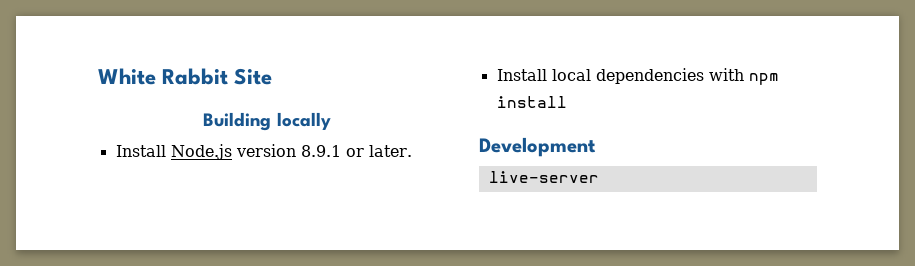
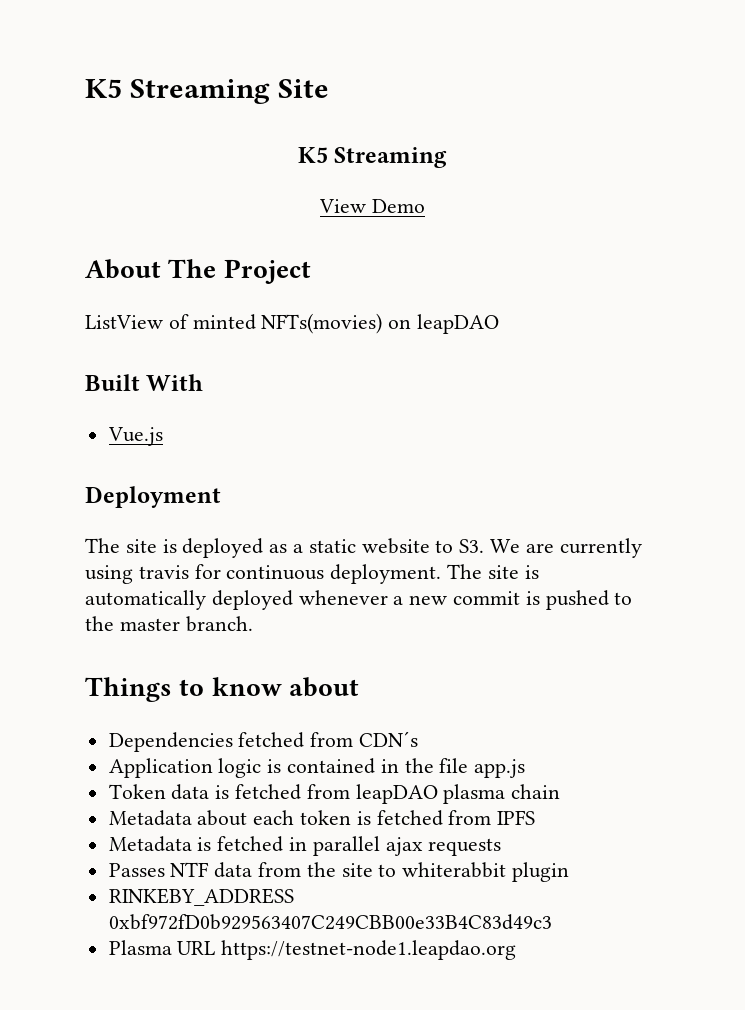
- White Rabbit Site
- Building locally
- Install Node.js version 8.9.1 or later.
- Install local dependencies with npm install
- Development
- live-server
+ K5 Streaming Site
+ K5 Streaming
+ View Demo
+ About The Project
+ ListView of minted NFTs(movies) on leapDAO
+ Built With
+ Vue.js
+ Deployment
+ The site is deployed as a static website to S3. We are currently using travis for continuous deployment. The site is automatically deployed whenever a new commit is pushed to the master branch.
+ Things to know about
+ Dependencies fetched from CDN´s
+ Application logic is contained in the file app.js
+ Token data is fetched from leapDAO plasma chain
+ Metadata about each token is fetched from IPFS
+ Metadata is fetched in parallel ajax requests
+ Passes NTF data from the site to whiterabbit plugin
+ RINKEBY_ADDRESS 0xbf972fD0b929563407C249CBB00e33B4C83d49c3
+ Plasma URL https://testnet-node1.leapdao.org

